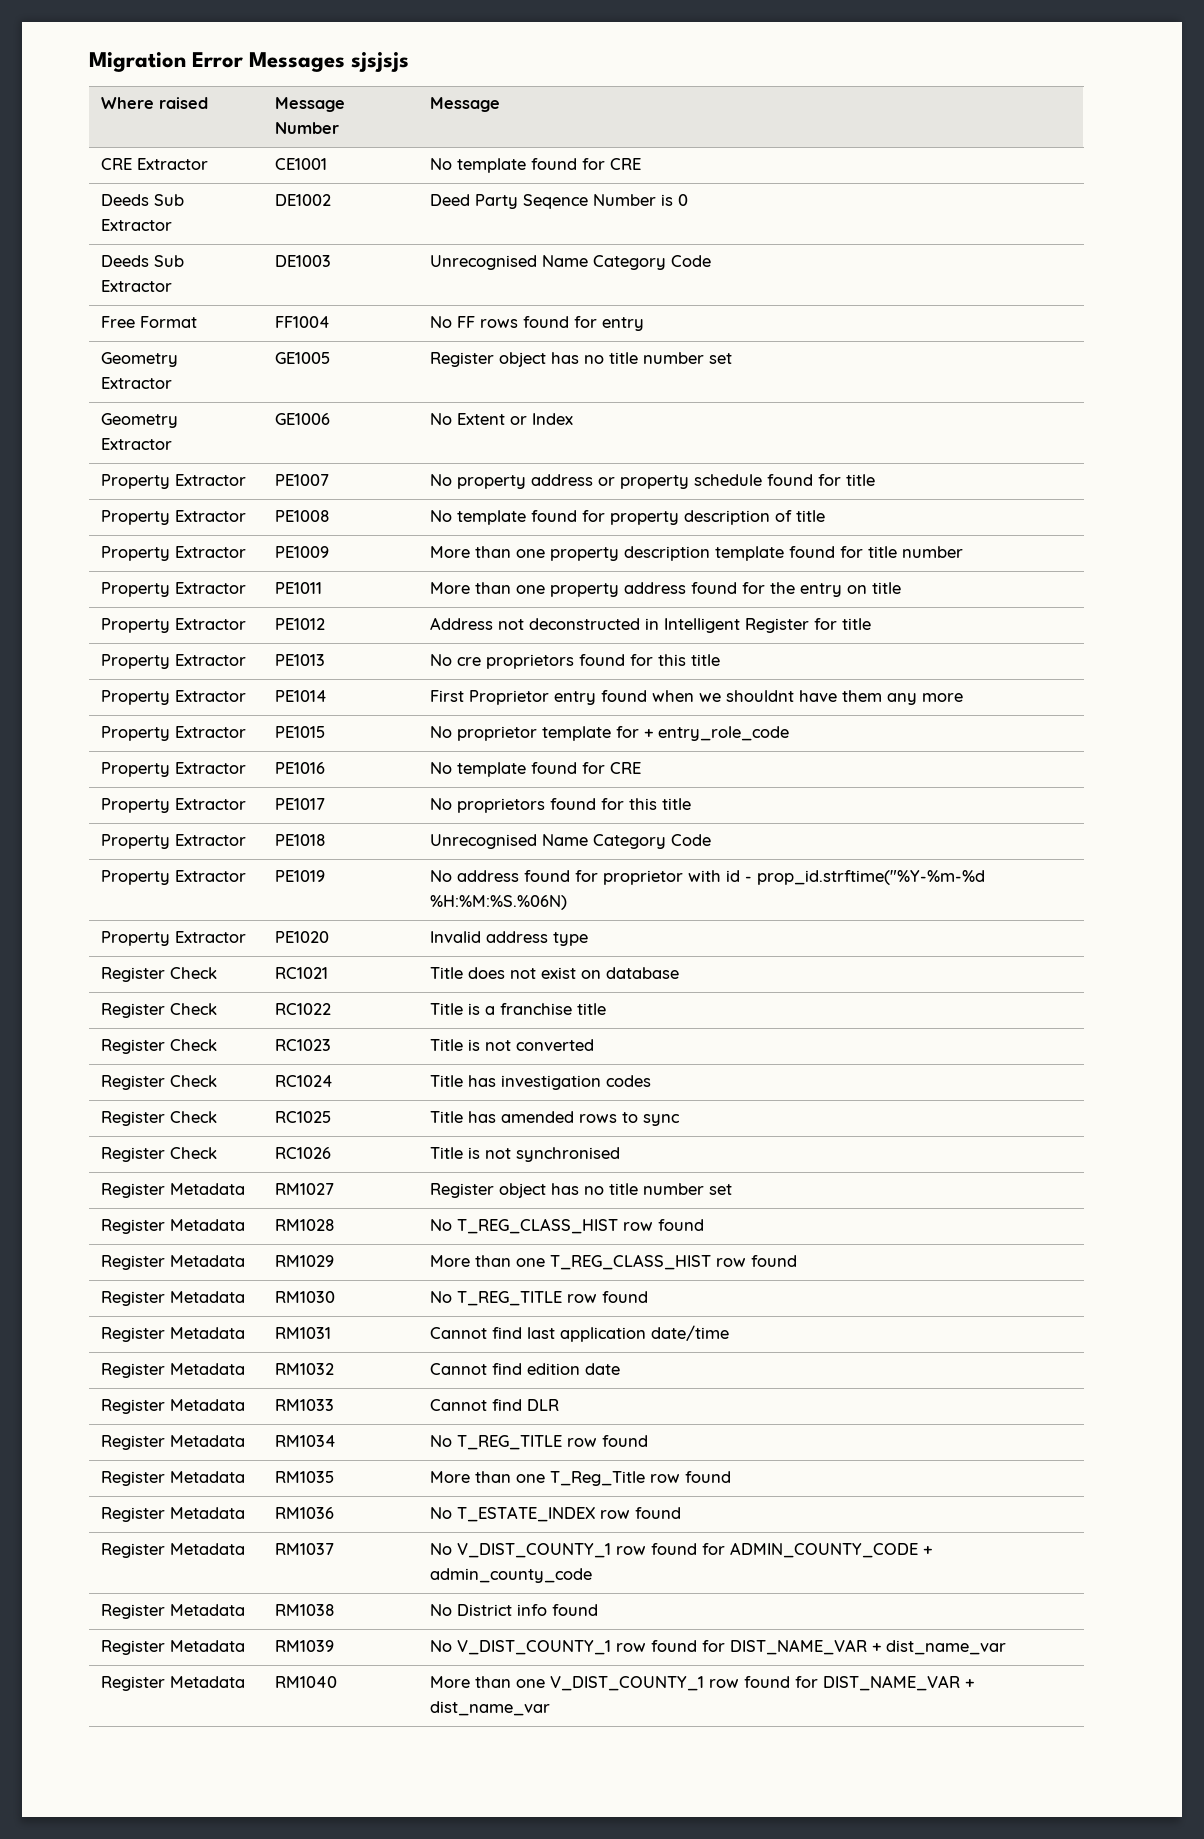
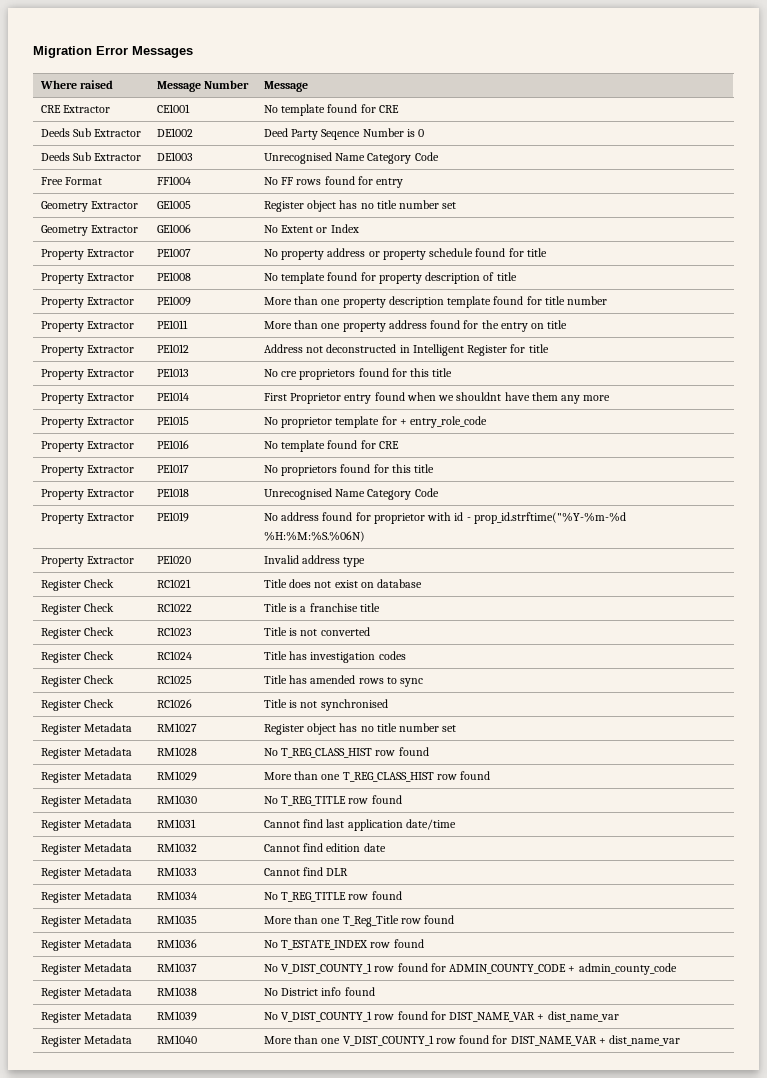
- Migration Error Messages sjsjsjs
+ Migration Error Messages

